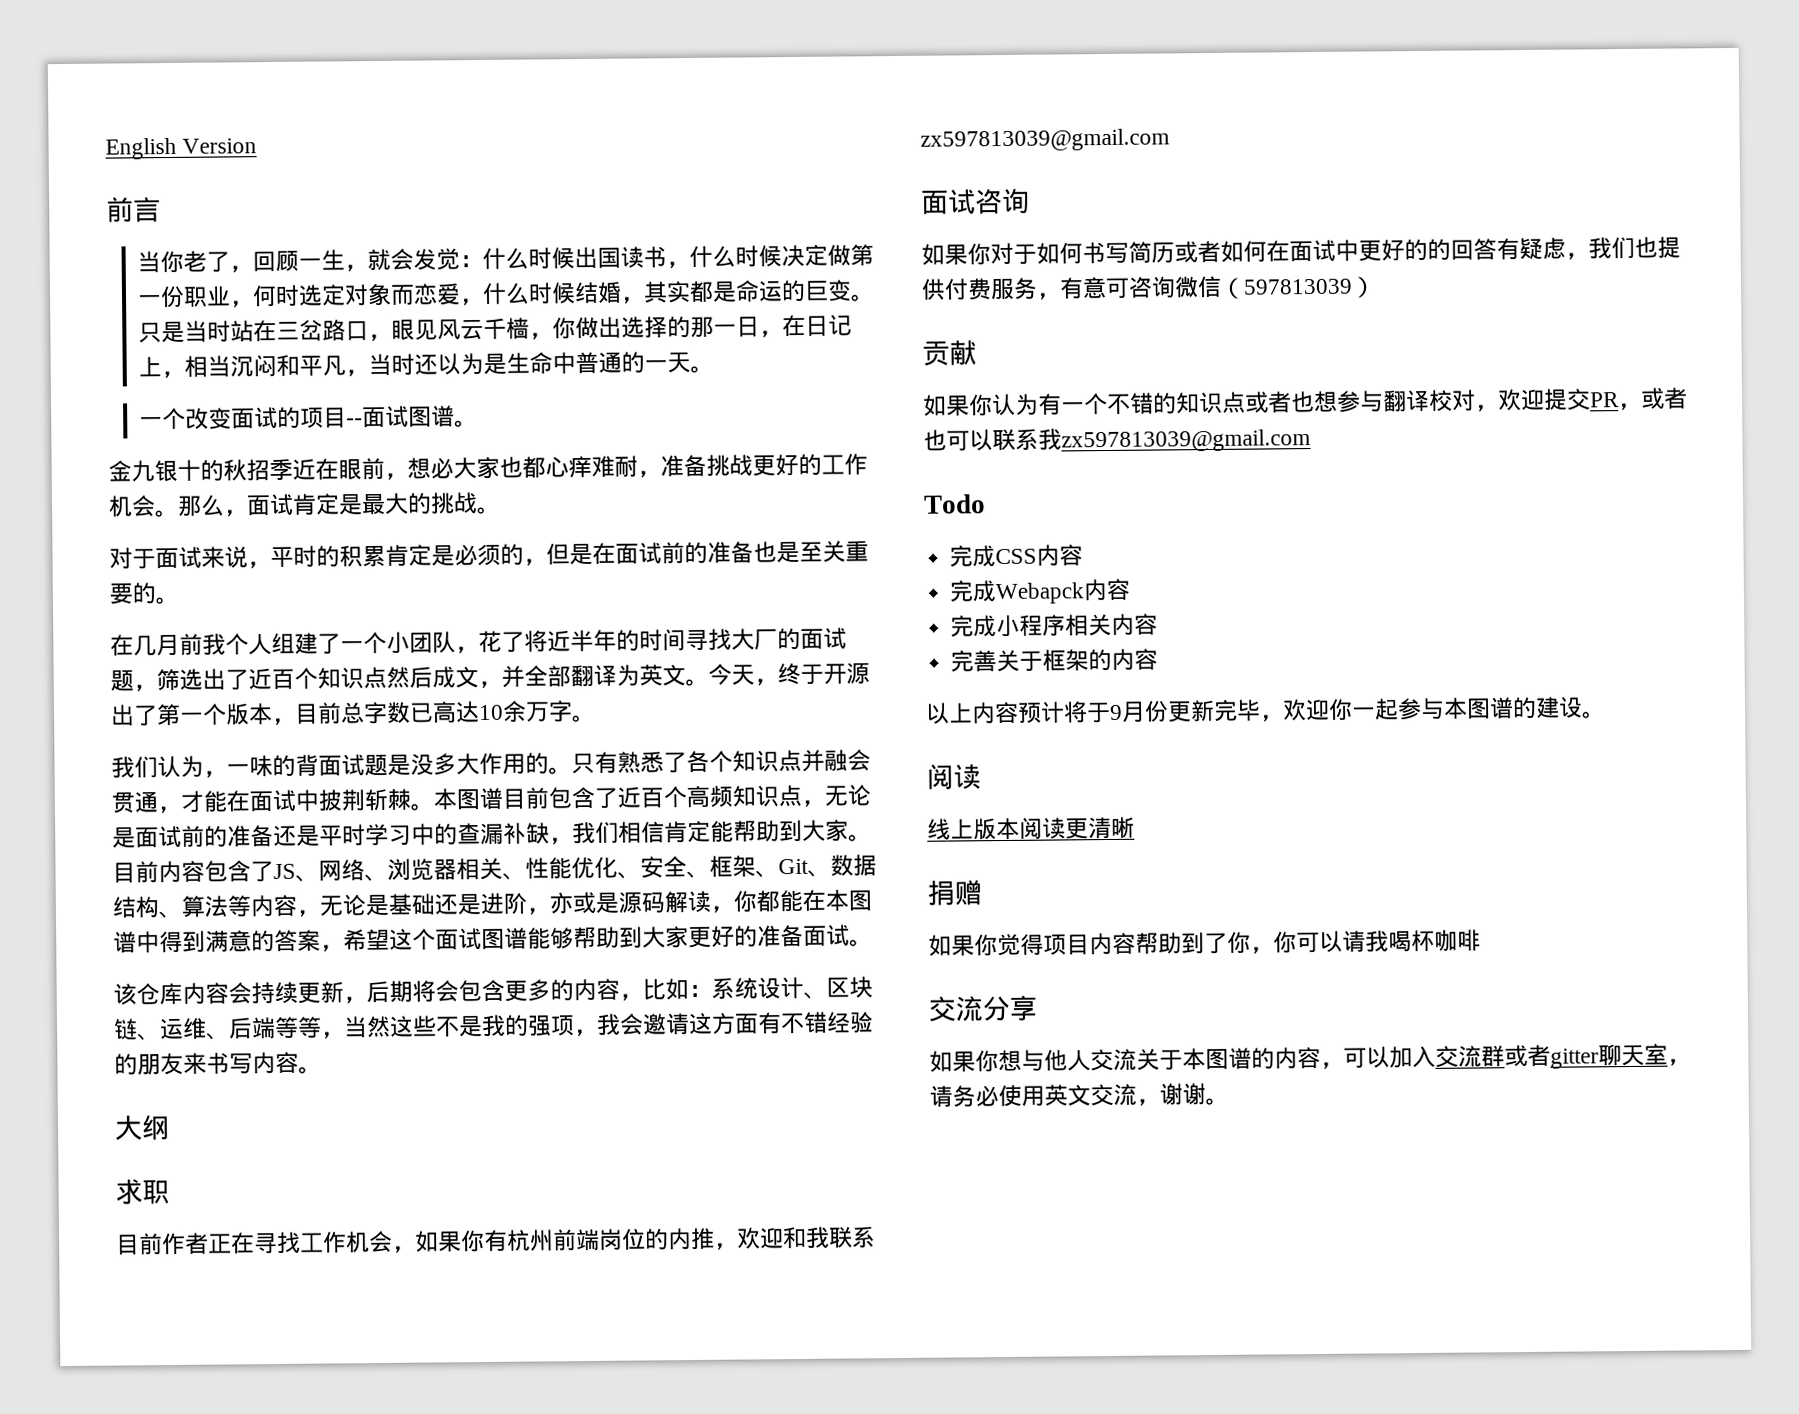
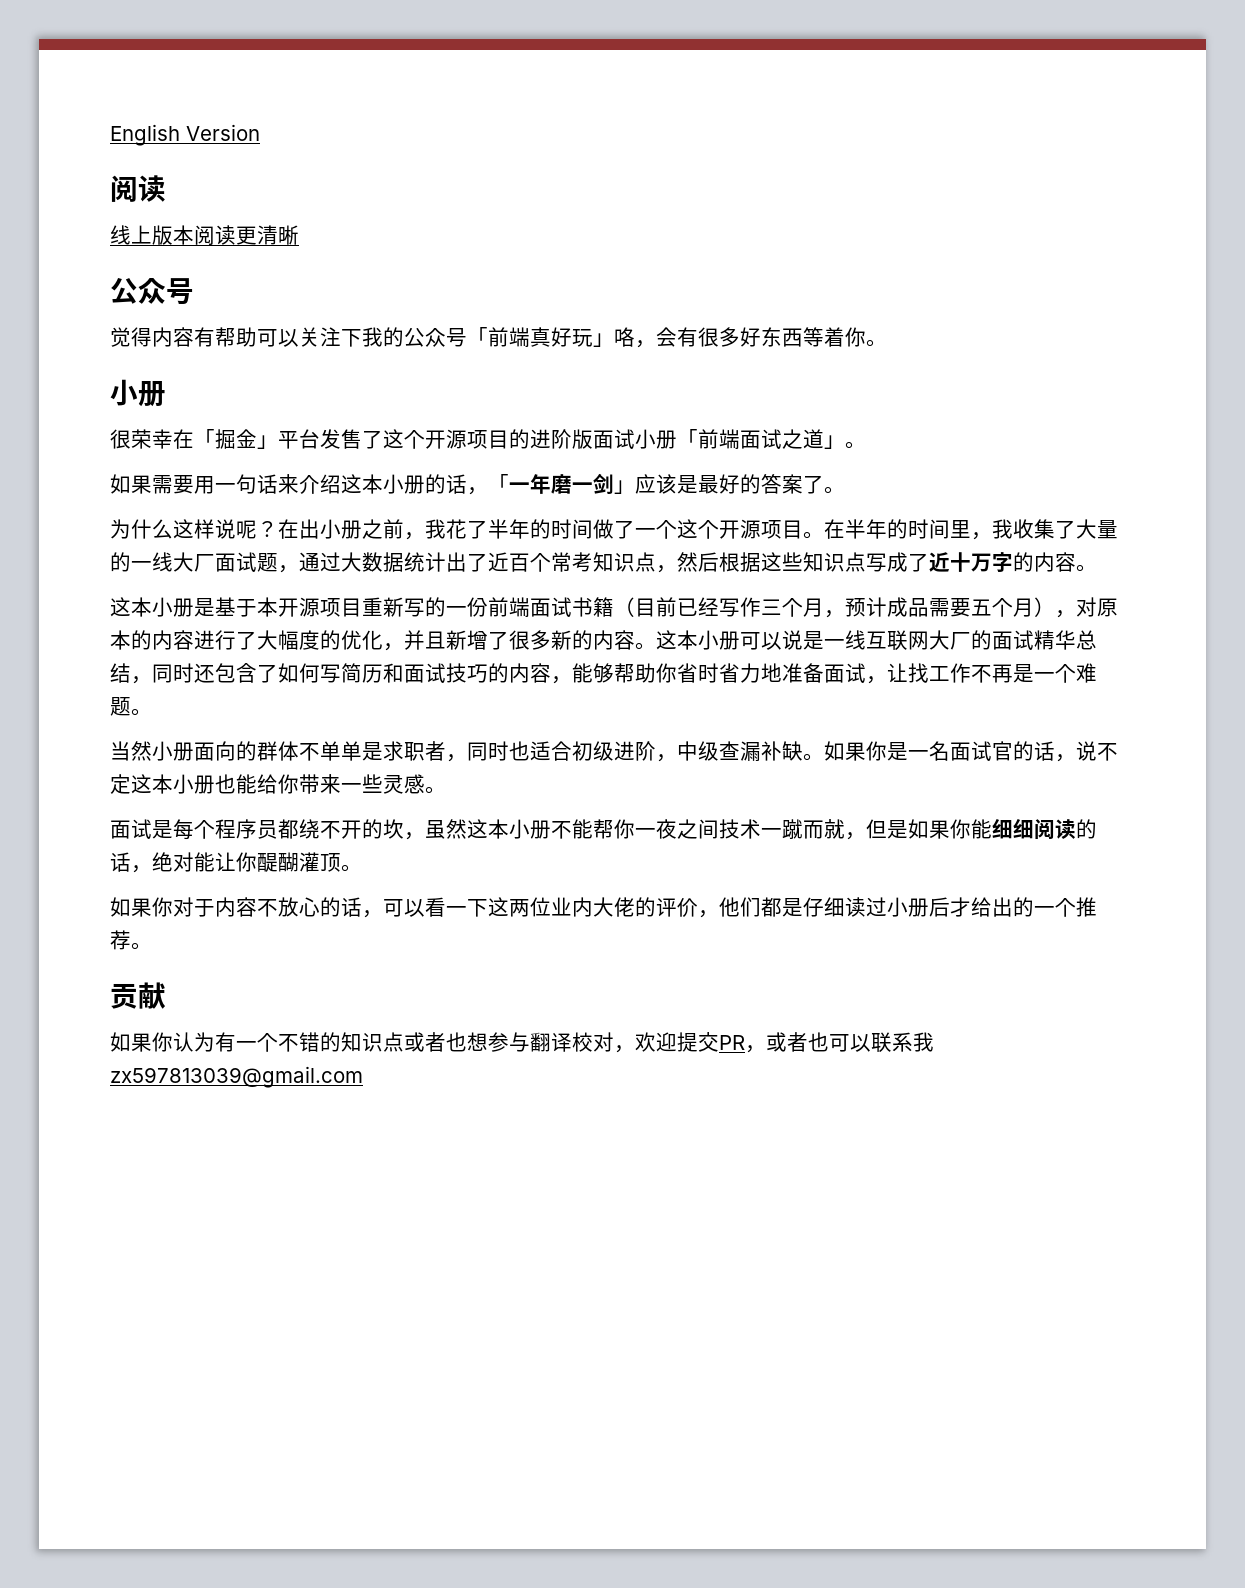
  English Version
- 前言
- 当你老了，回顾一生，就会发觉：什么时候出国读书，什么时候决定做第一份职业，何时选定对象而恋爱，什么时候结婚，其实都是命运的巨变。只是当时站在三岔路口，眼见风云千樯，你做出选择的那一日，在日记上，相当沉闷和平凡，当时还以为是生命中普通的一天。
- 一个改变面试的项目--面试图谱。
- 金九银十的秋招季近在眼前，想必大家也都心痒难耐，准备挑战更好的工作机会。那么，面试肯定是最大的挑战。
- 对于面试来说，平时的积累肯定是必须的，但是在面试前的准备也是至关重要的。
- 在几月前我个人组建了一个小团队，花了将近半年的时间寻找大厂的面试题，筛选出了近百个知识点然后成文，并全部翻译为英文。今天，终于开源出了第一个版本，目前总字数已高达10余万字。
- 我们认为，一味的背面试题是没多大作用的。只有熟悉了各个知识点并融会贯通，才能在面试中披荆斩棘。本图谱目前包含了近百个高频知识点，无论是面试前的准备还是平时学习中的查漏补缺，我们相信肯定能帮助到大家。目前内容包含了JS、网络、浏览器相关、性能优化、安全、框架、Git、数据结构、算法等内容，无论是基础还是进阶，亦或是源码解读，你都能在本图谱中得到满意的答案，希望这个面试图谱能够帮助到大家更好的准备面试。
- 该仓库内容会持续更新，后期将会包含更多的内容，比如：系统设计、区块链、运维、后端等等，当然这些不是我的强项，我会邀请这方面有不错经验的朋友来书写内容。
- 大纲
- 求职
- 目前作者正在寻找工作机会，如果你有杭州前端岗位的内推，欢迎和我联系zx597813039@gmail.com
- 面试咨询
- 如果你对于如何书写简历或者如何在面试中更好的的回答有疑虑，我们也提供付费服务，有意可咨询微信（597813039）
+ 阅读
+ 线上版本阅读更清晰
+ 公众号
+ 觉得内容有帮助可以关注下我的公众号「前端真好玩」咯，会有很多好东西等着你。
+ 小册
+ 很荣幸在「掘金」平台发售了这个开源项目的进阶版面试小册「前端面试之道」。
+ 如果需要用一句话来介绍这本小册的话，「一年磨一剑」应该是最好的答案了。
+ 为什么这样说呢？在出小册之前，我花了半年的时间做了一个这个开源项目。在半年的时间里，我收集了大量的一线大厂面试题，通过大数据统计出了近百个常考知识点，然后根据这些知识点写成了近十万字的内容。
+ 这本小册是基于本开源项目重新写的一份前端面试书籍（目前已经写作三个月，预计成品需要五个月），对原本的内容进行了大幅度的优化，并且新增了很多新的内容。这本小册可以说是一线互联网大厂的面试精华总结，同时还包含了如何写简历和面试技巧的内容，能够帮助你省时省力地准备面试，让找工作不再是一个难题。
+ 当然小册面向的群体不单单是求职者，同时也适合初级进阶，中级查漏补缺。如果你是一名面试官的话，说不定这本小册也能给你带来一些灵感。
+ 面试是每个程序员都绕不开的坎，虽然这本小册不能帮你一夜之间技术一蹴而就，但是如果你能细细阅读的话，绝对能让你醍醐灌顶。
+ 如果你对于内容不放心的话，可以看一下这两位业内大佬的评价，他们都是仔细读过小册后才给出的一个推荐。
- Todo
- 完成CSS内容
- 完成Webapck内容
- 完成小程序相关内容
- 完善关于框架的内容
- 以上内容预计将于9月份更新完毕，欢迎你一起参与本图谱的建设。
- 阅读
- 线上版本阅读更清晰
- 捐赠
- 如果你觉得项目内容帮助到了你，你可以请我喝杯咖啡
- 交流分享
- 如果你想与他人交流关于本图谱的内容，可以加入交流群或者gitter聊天室，请务必使用英文交流，谢谢。

